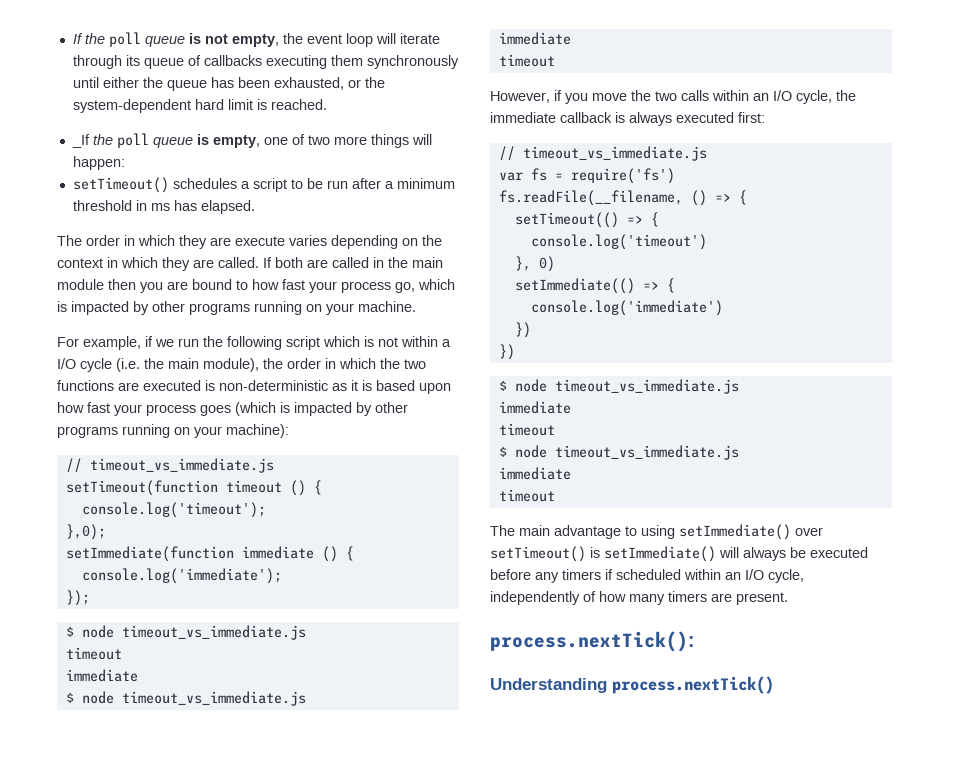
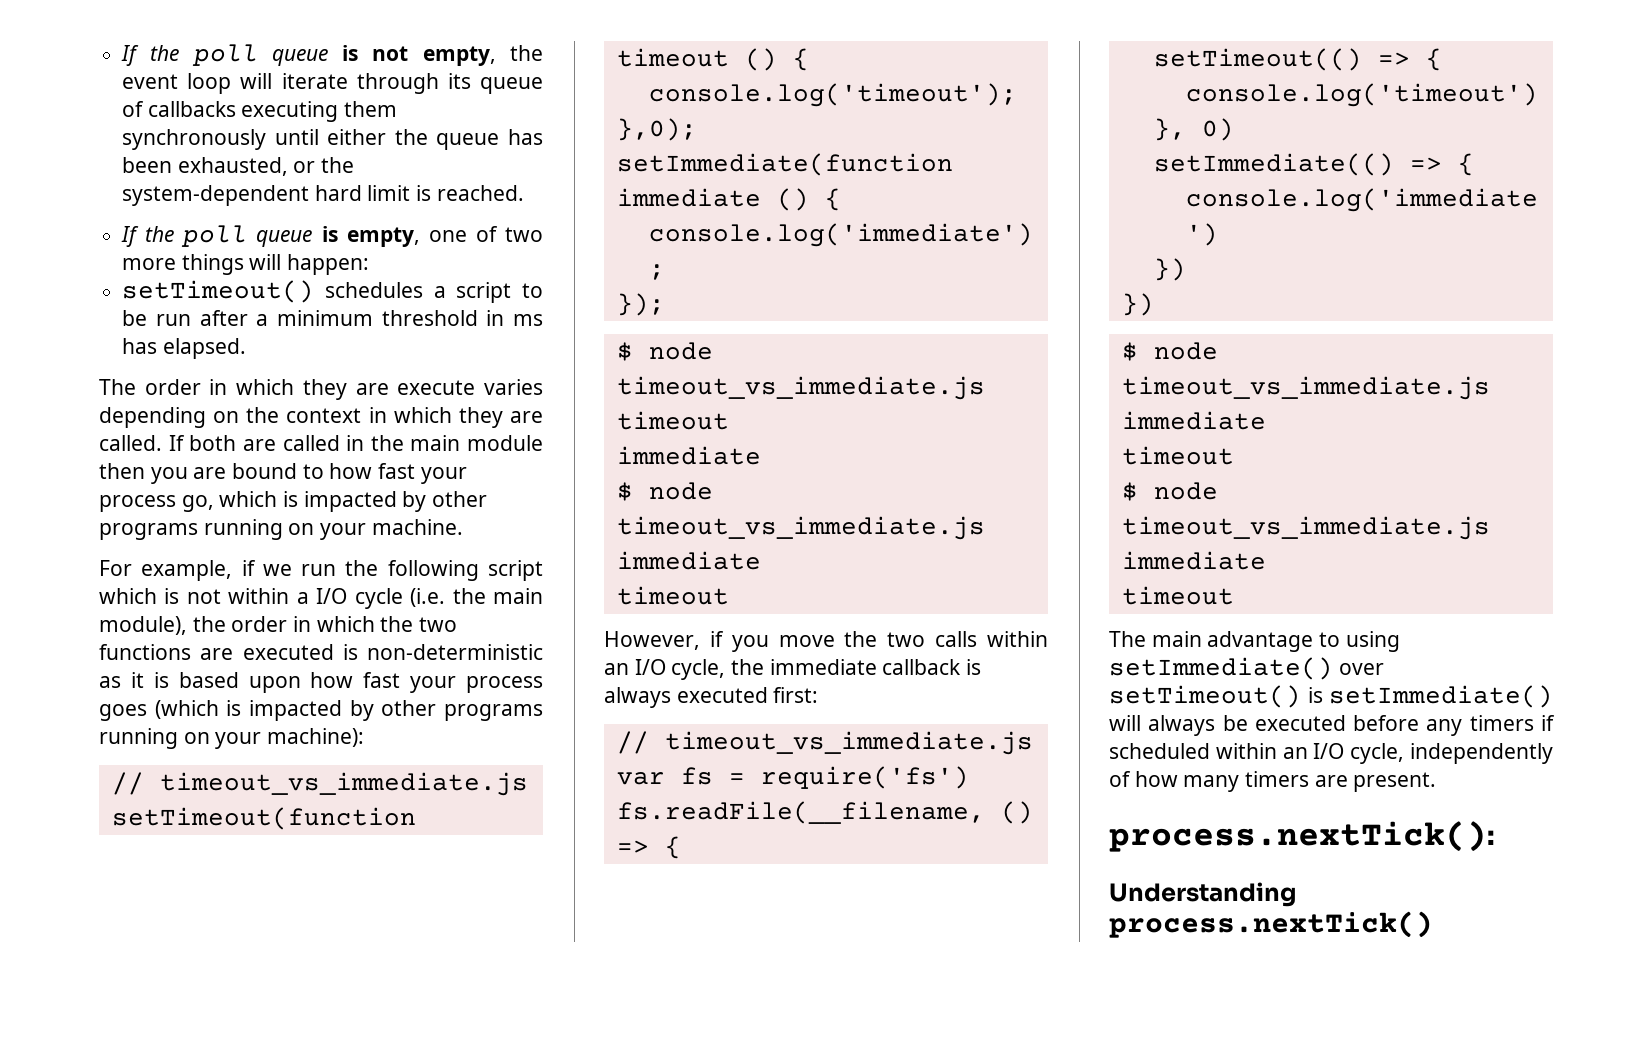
- _If the poll queue is empty, one of two more things will happen:
+ If the poll queue is empty, one of two more things will happen:

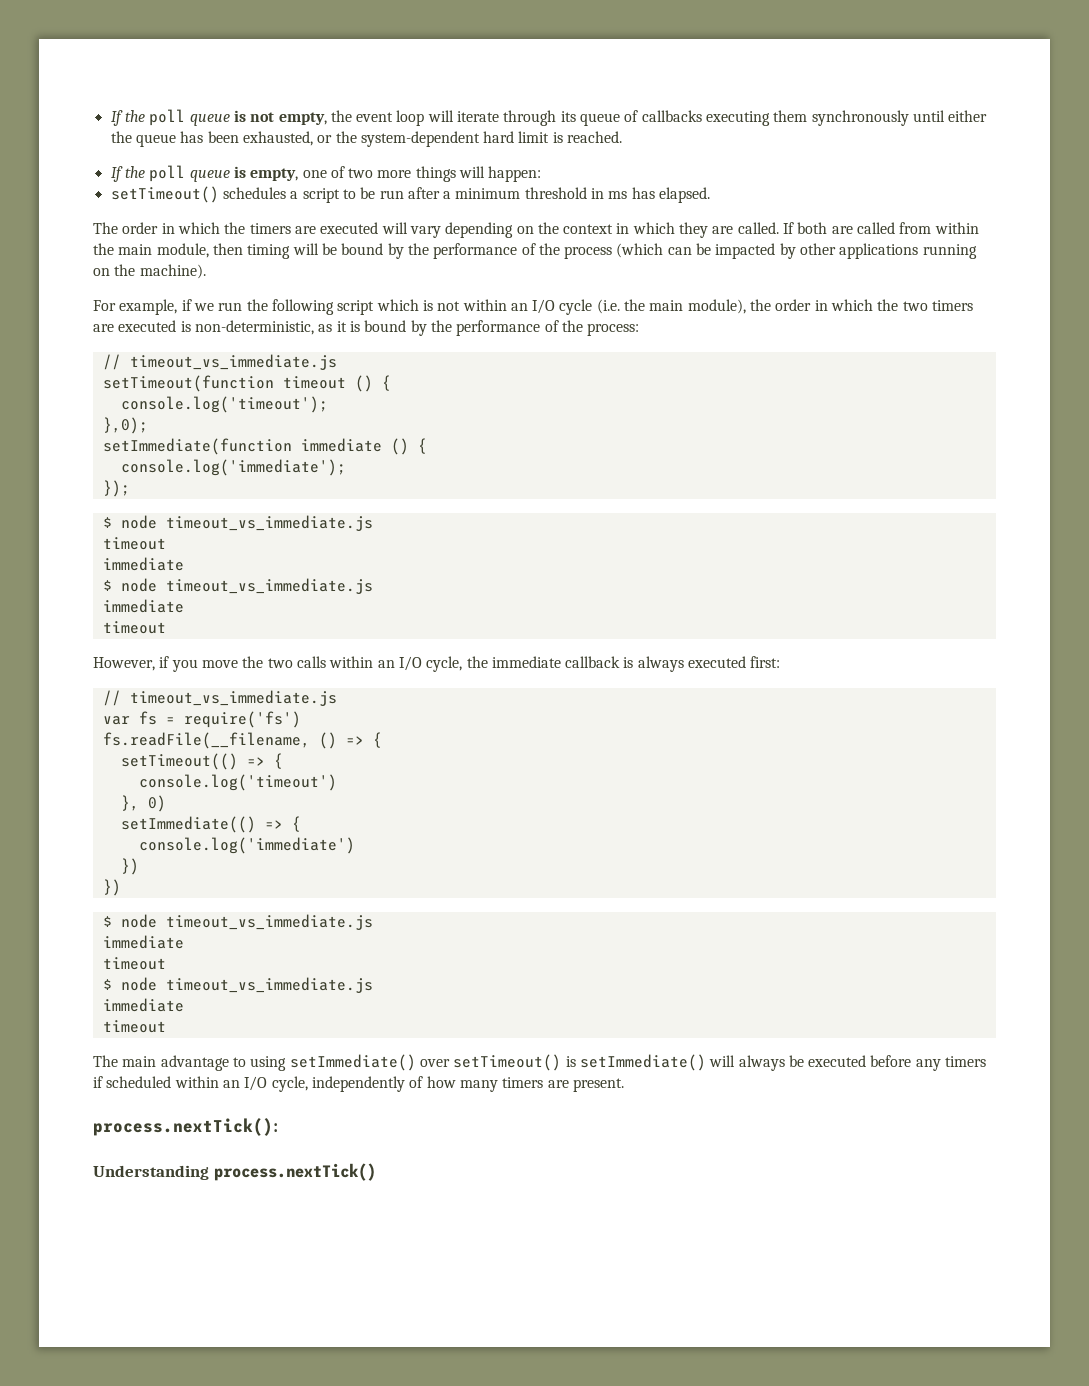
- The order in which they are execute varies depending on the context in which they are called.
+ The order in which the timers are executed will vary depending on the context in which they are called.
- If both are called in the main module then you are bound to how fast your process go, which is impacted by other programs running on your machine.
+ If both are called from within the main module, then timing will be bound by the performance of the process (which can be impacted by other applications running on the machine).
- For example, if we run the following script which is not within a I/O cycle (i.e. the main module), the order in which the two functions are executed is non-deterministic as it is based upon how fast your process goes (which is impacted by other programs running on your machine):
+ For example, if we run the following script which is not within an I/O cycle (i.e. the main module), the order in which the two timers are executed is non-deterministic, as it is bound by the performance of the process:

